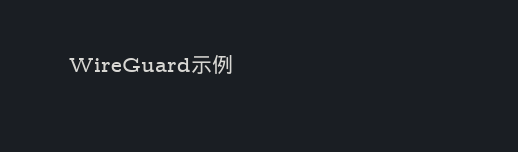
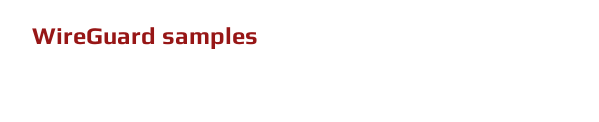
- WireGuard示例
+ WireGuard samples

